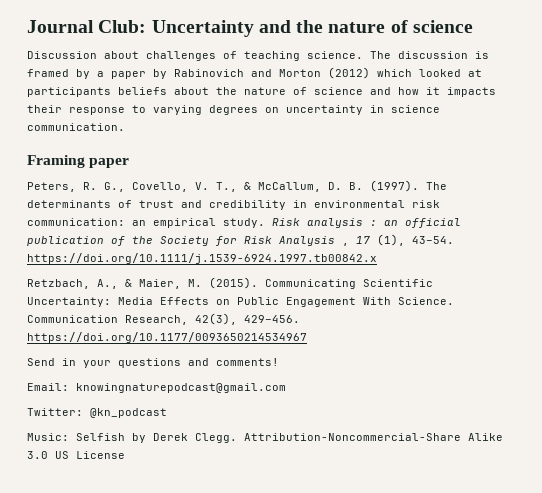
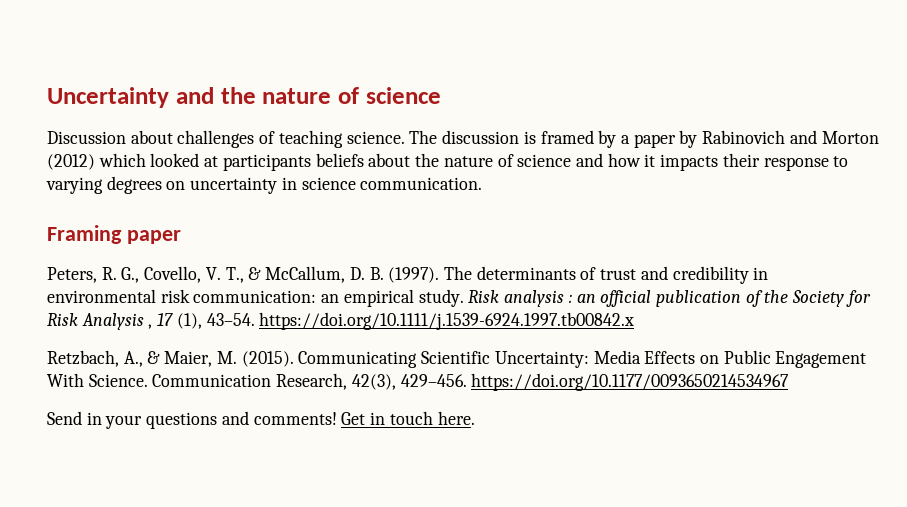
- Journal Club: Uncertainty and the nature of science
+ Uncertainty and the nature of science
- Send in your questions and comments!
- Email: knowingnaturepodcast@gmail.com
- Twitter: @kn_podcast
- Music: Selfish by Derek Clegg. Attribution-Noncommercial-Share Alike 3.0 US License
+ Send in your questions and comments! Get in touch here.

